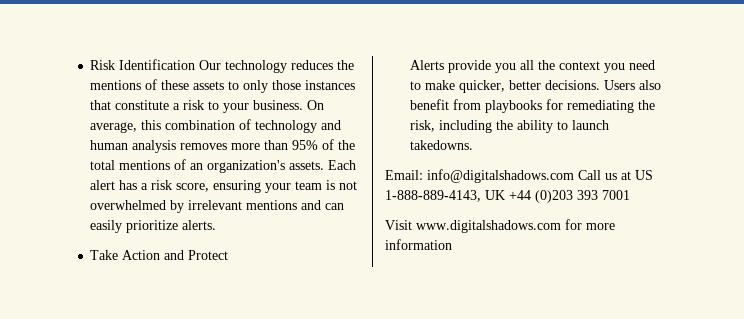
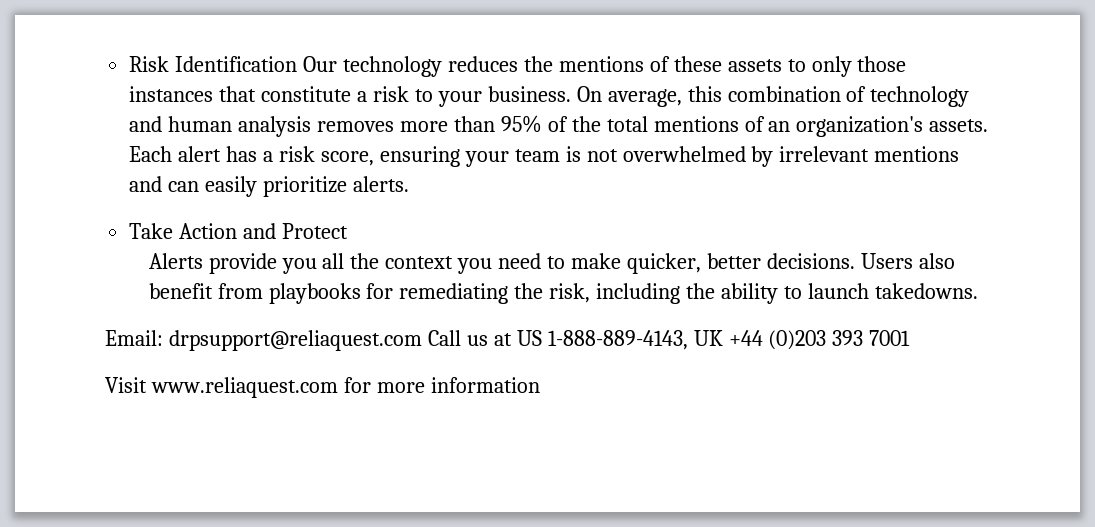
- Email: info@digitalshadows.com Call us at US 1-888-889-4143, UK +44 (0)203 393 7001
+ Email: drpsupport@reliaquest.com Call us at US 1-888-889-4143, UK +44 (0)203 393 7001
- Visit www.digitalshadows.com for more information
+ Visit www.reliaquest.com for more information

